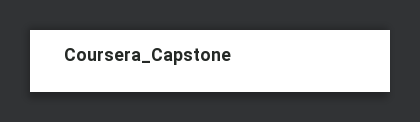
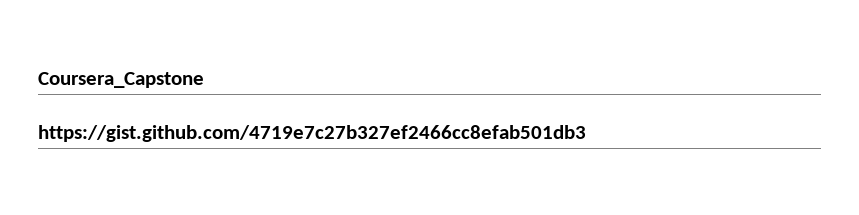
+ https://gist.github.com/4719e7c27b327ef2466cc8efab501db3

